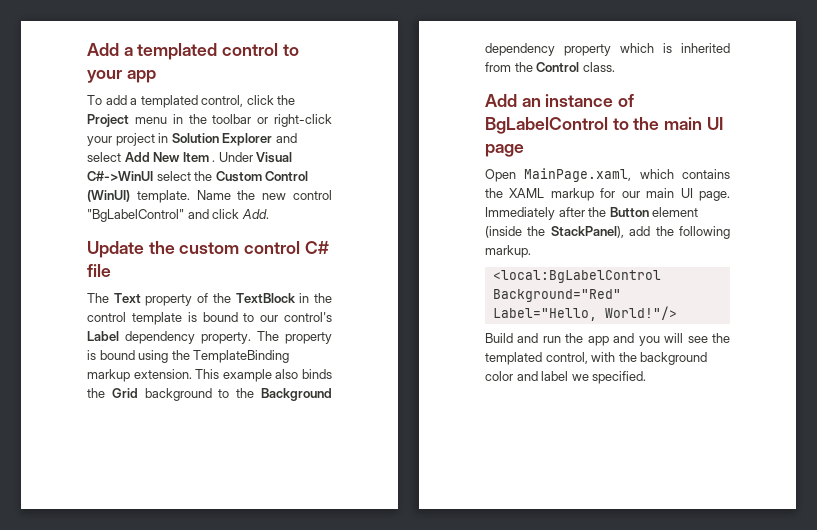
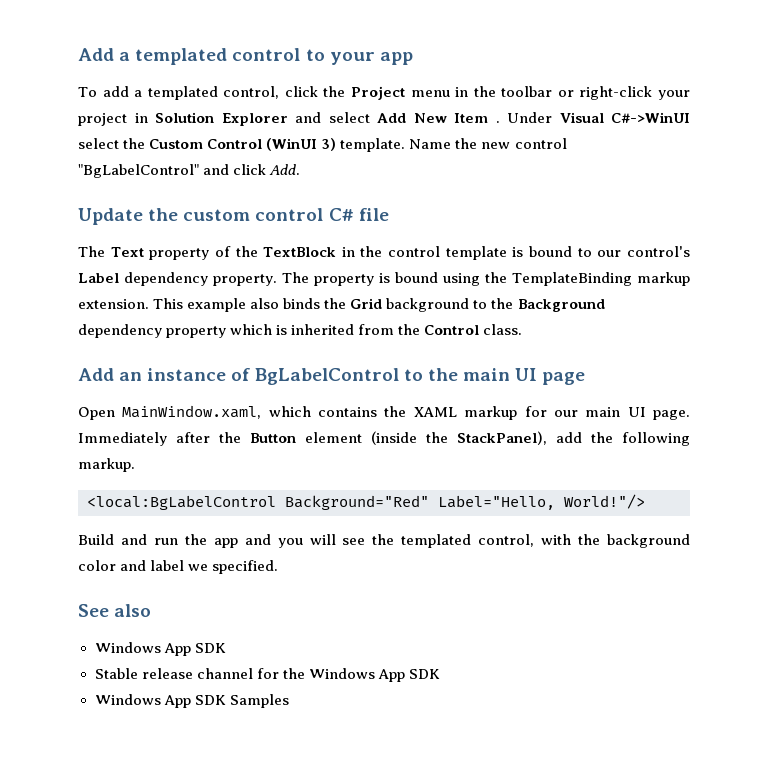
- Under Visual C#->WinUI select the Custom Control (WinUI) template.
+ Under Visual C#->WinUI select the Custom Control (WinUI 3) template.
- Open MainPage.xaml, which contains the XAML markup for our main UI page.
+ Open MainWindow.xaml, which contains the XAML markup for our main UI page.
+ See also
+ Windows App SDK
+ Stable release channel for the Windows App SDK
+ Windows App SDK Samples

